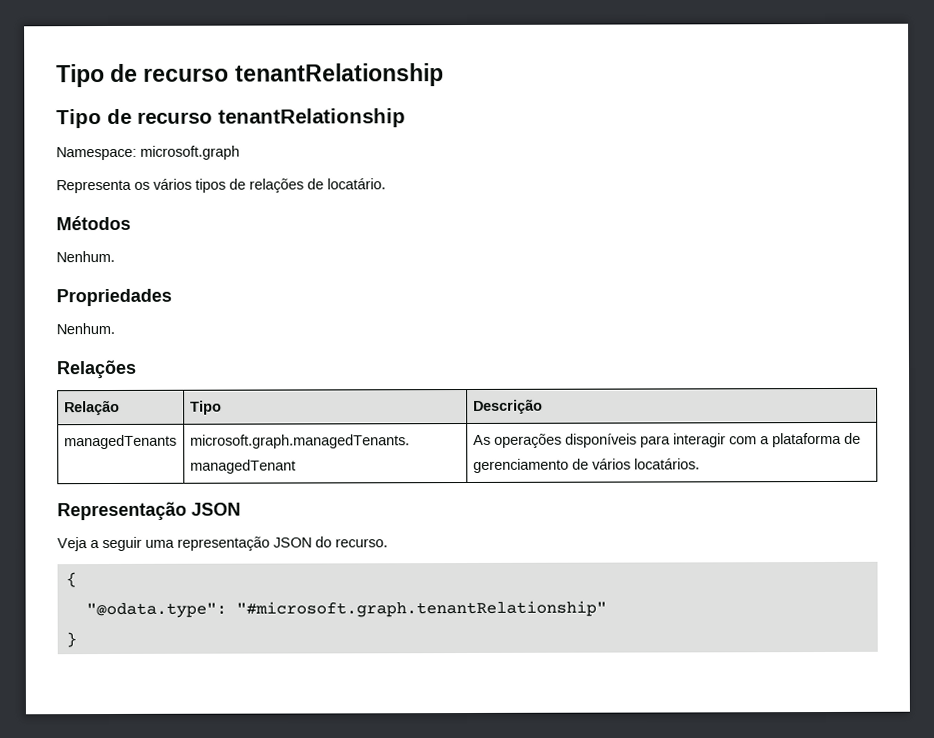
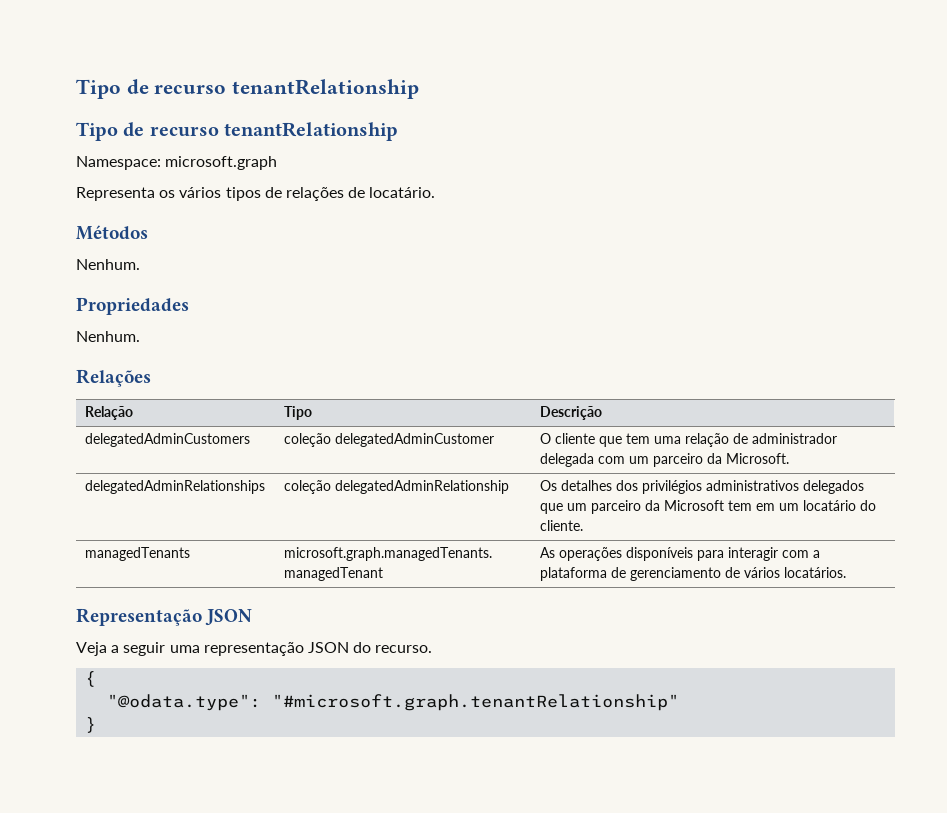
+ delegatedAdminCustomers | coleção delegatedAdminCustomer | O cliente que tem uma relação de administrador delegada com um parceiro da Microsoft.
+ delegatedAdminRelationships | coleção delegatedAdminRelationship | Os detalhes dos privilégios administrativos delegados que um parceiro da Microsoft tem em um locatário do cliente.

